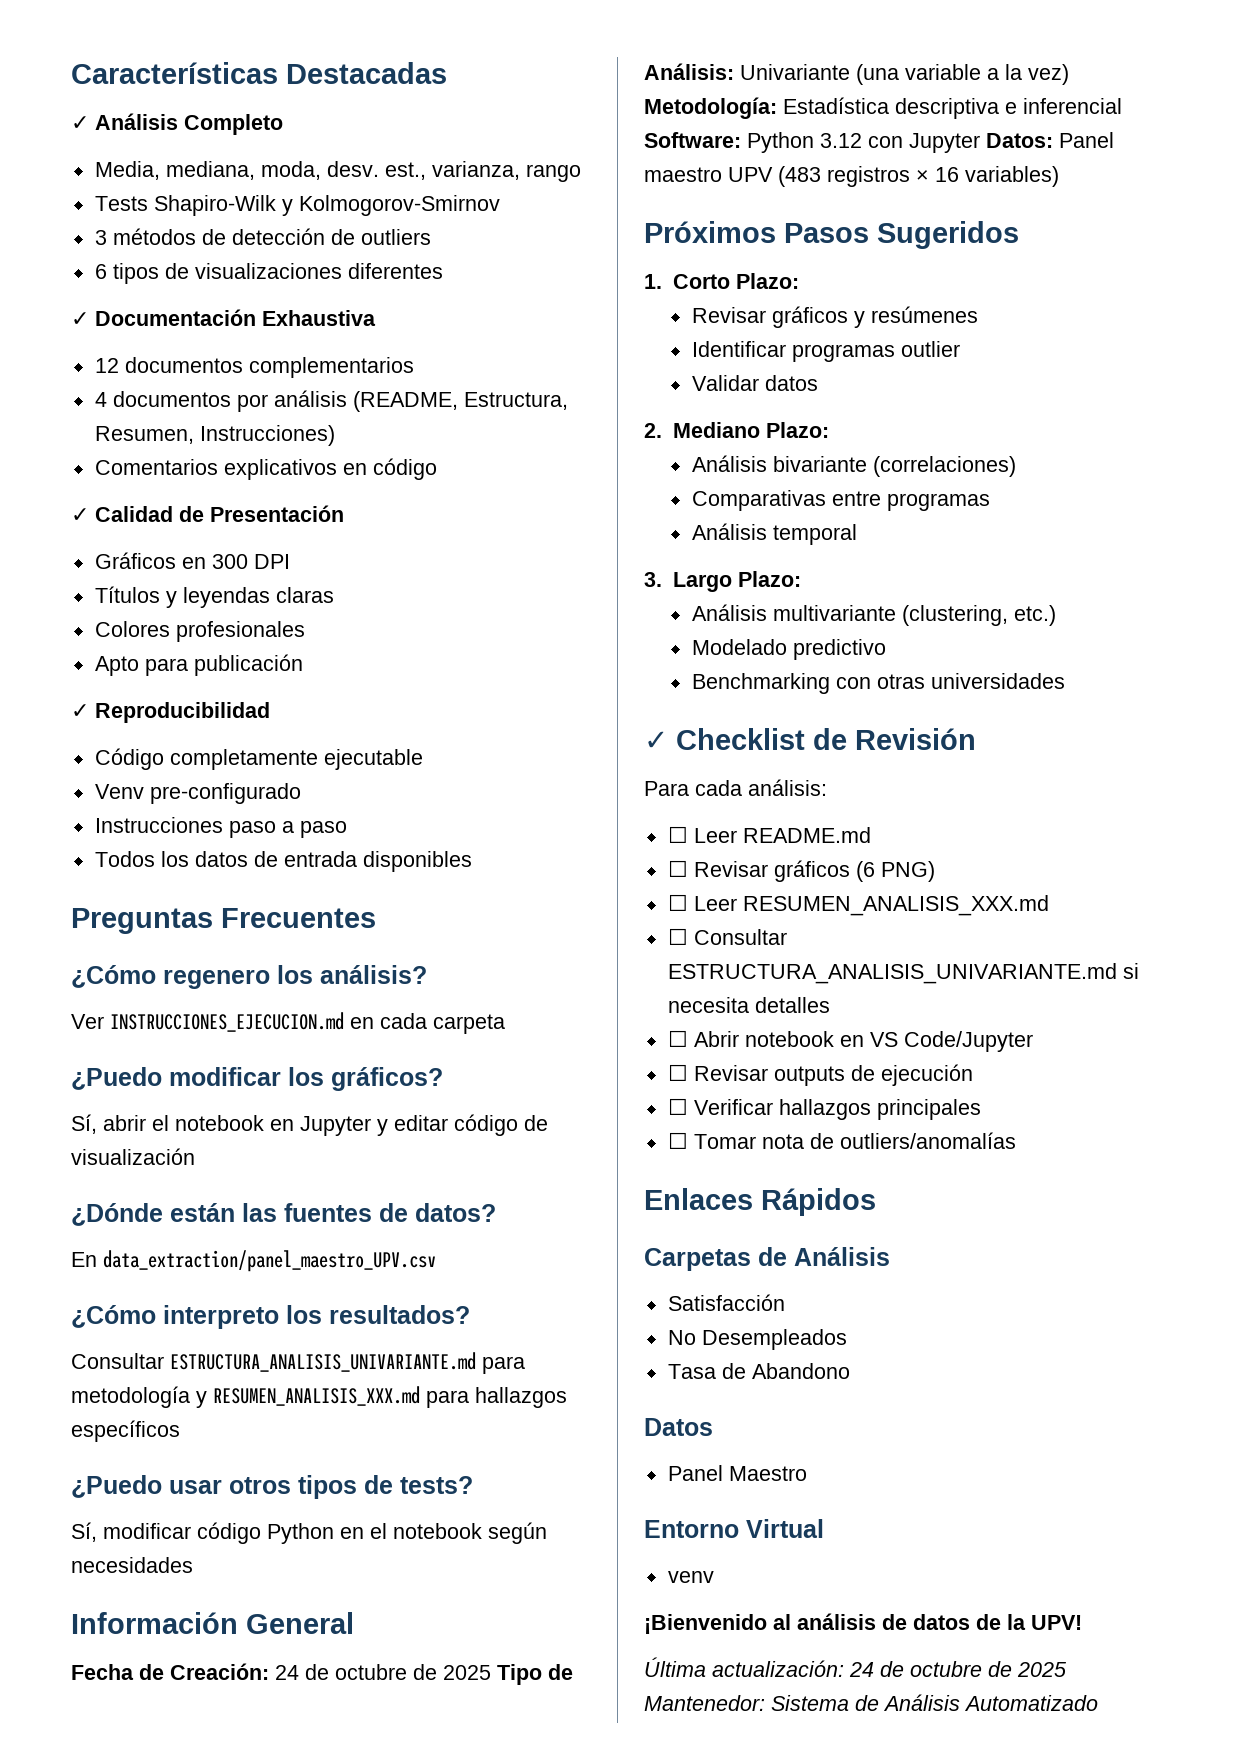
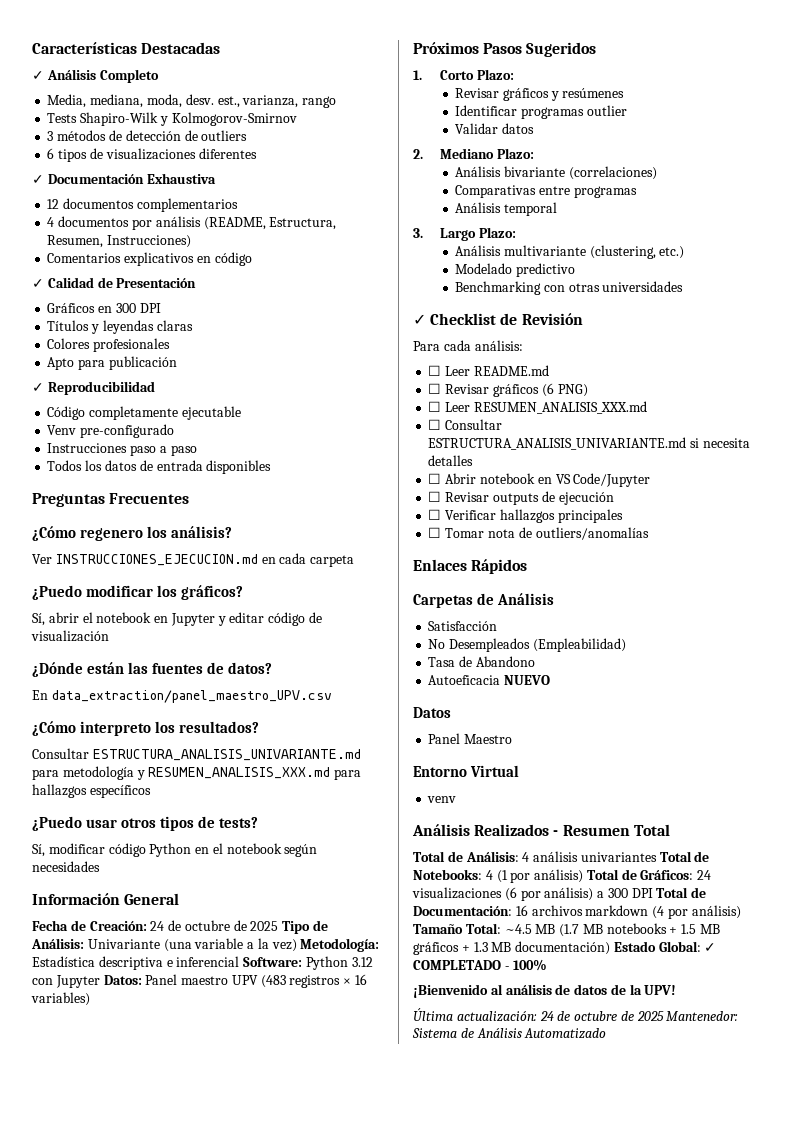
- No Desempleados
+ No Desempleados (Empleabilidad)
+ Autoeficacia NUEVO
+ Análisis Realizados - Resumen Total
+ Total de Análisis: 4 análisis univariantes Total de Notebooks: 4 (1 por análisis) Total de Gráficos: 24 visualizaciones (6 por análisis) a 300 DPI Total de Documentación: 16 archivos markdown (4 por análisis) Tamaño Total: ~4.5 MB (1.7 MB notebooks + 1.5 MB gráficos + 1.3 MB documentación) Estado Global: ✓ COMPLETADO - 100%

